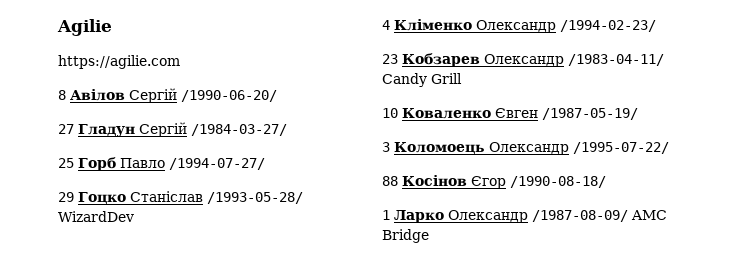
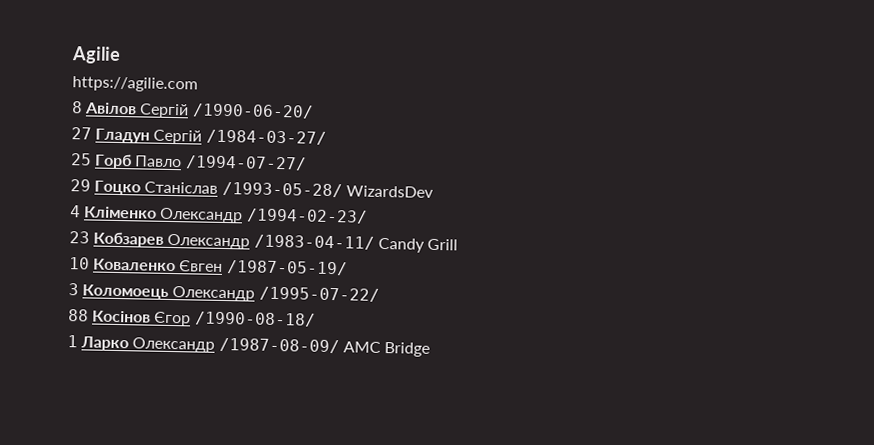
- 29 Гоцко Станіслав /1993-05-28/ WizardDev
+ 29 Гоцко Станіслав /1993-05-28/ WizardsDev

